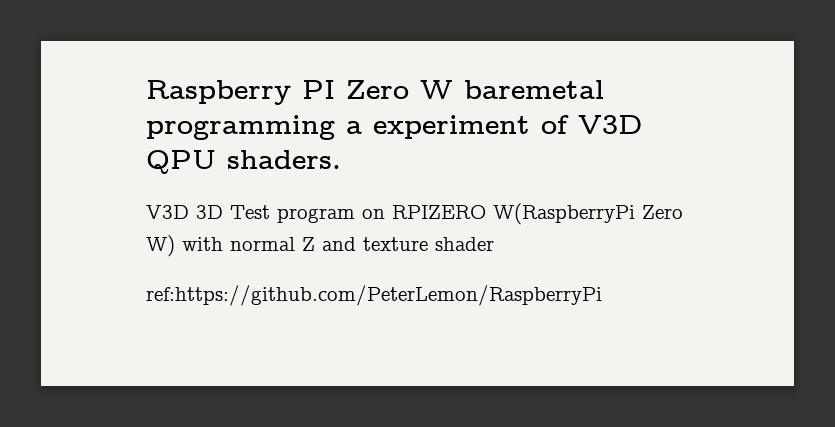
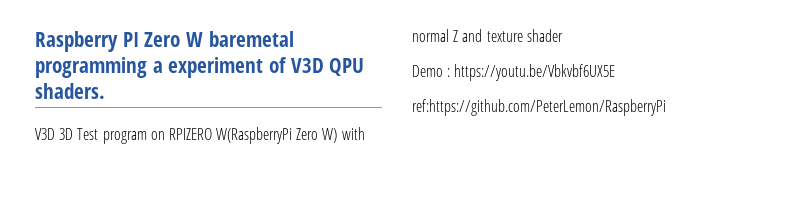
+ Demo : https://youtu.be/Vbkvbf6UX5E

